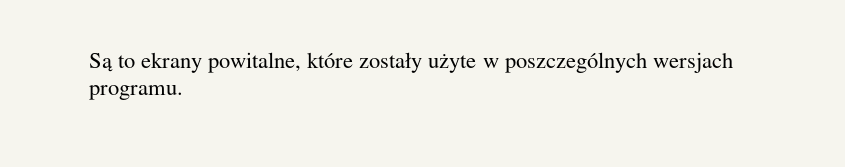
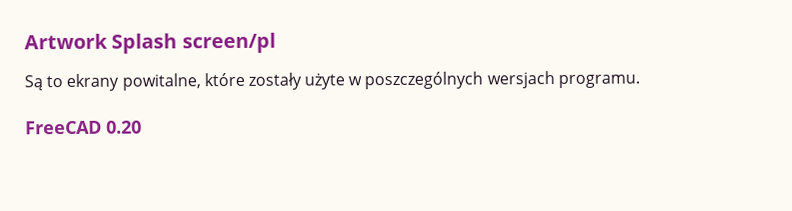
+ Artwork Splash screen/pl
+ FreeCAD 0.20

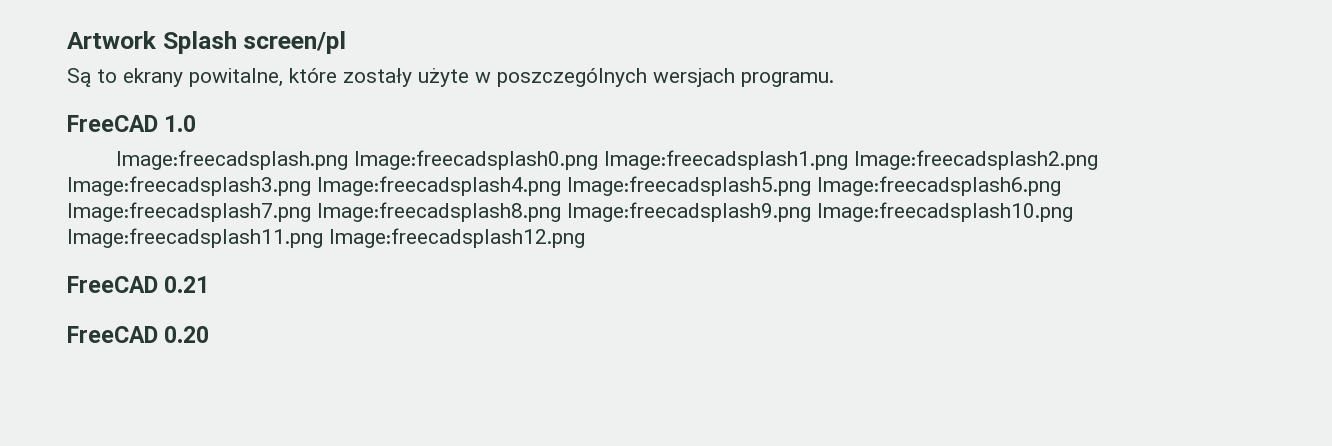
+ FreeCAD 1.0
+ Image:freecadsplash.png Image:freecadsplash0.png Image:freecadsplash1.png Image:freecadsplash2.png Image:freecadsplash3.png Image:freecadsplash4.png Image:freecadsplash5.png Image:freecadsplash6.png Image:freecadsplash7.png Image:freecadsplash8.png Image:freecadsplash9.png Image:freecadsplash10.png Image:freecadsplash11.png Image:freecadsplash12.png
+ FreeCAD 0.21

